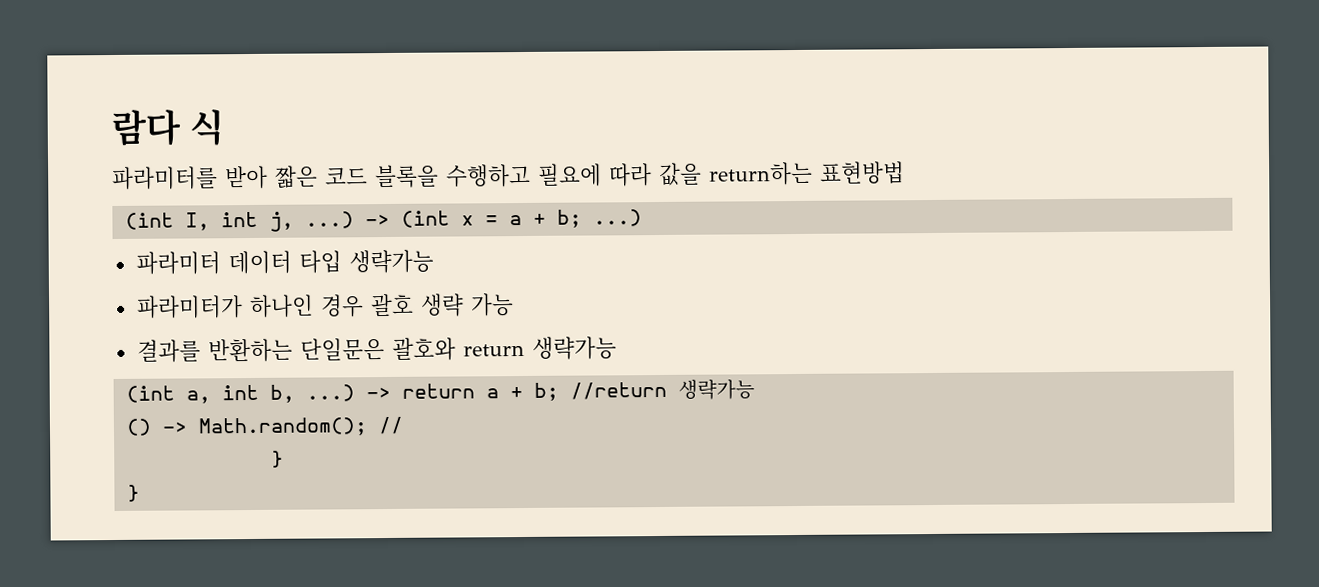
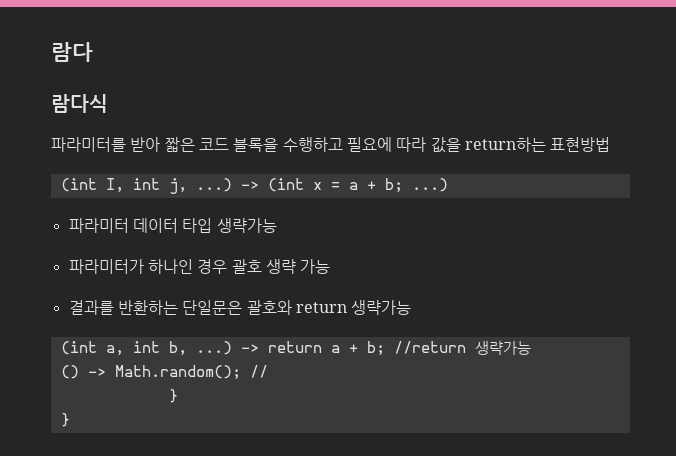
- 람다 식
+ 람다
+ 람다식

